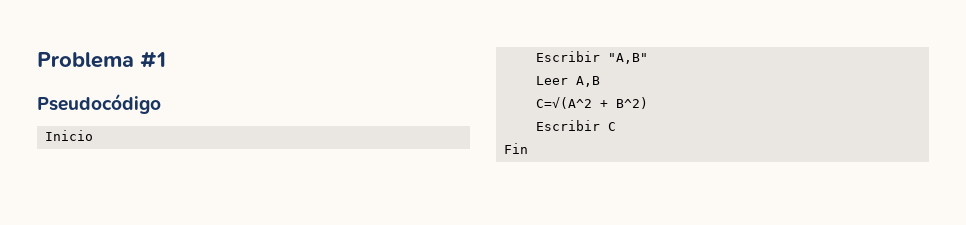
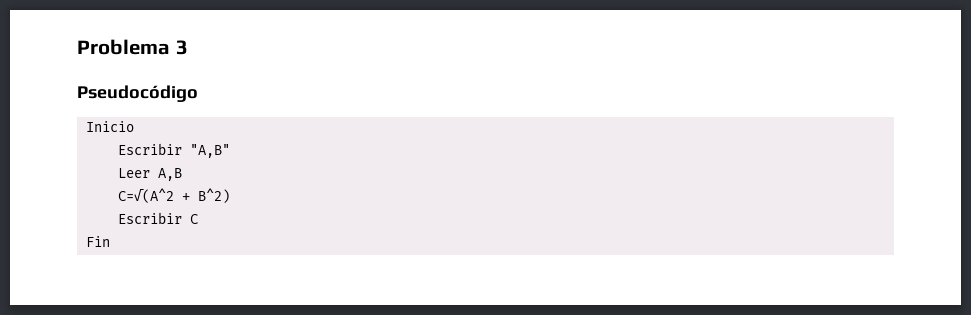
- Problema #1
+ Problema 3

